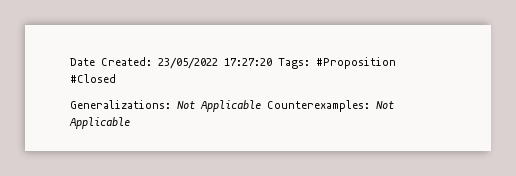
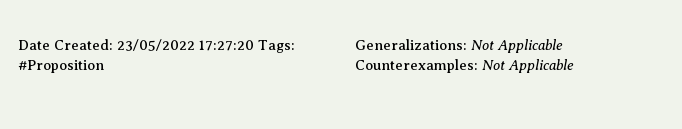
- Date Created: 23/05/2022 17:27:20 Tags: #Proposition #Closed
+ Date Created: 23/05/2022 17:27:20 Tags: #Proposition

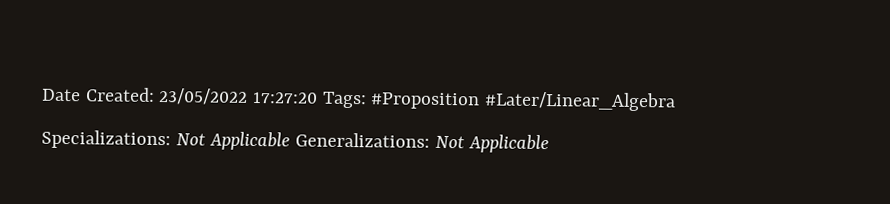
- Date Created: 23/05/2022 17:27:20 Tags: #Proposition
- Generalizations: Not Applicable Counterexamples: Not Applicable
+ Date Created: 23/05/2022 17:27:20 Tags: #Proposition #Later/Linear_Algebra
+ Specializations: Not Applicable Generalizations: Not Applicable

